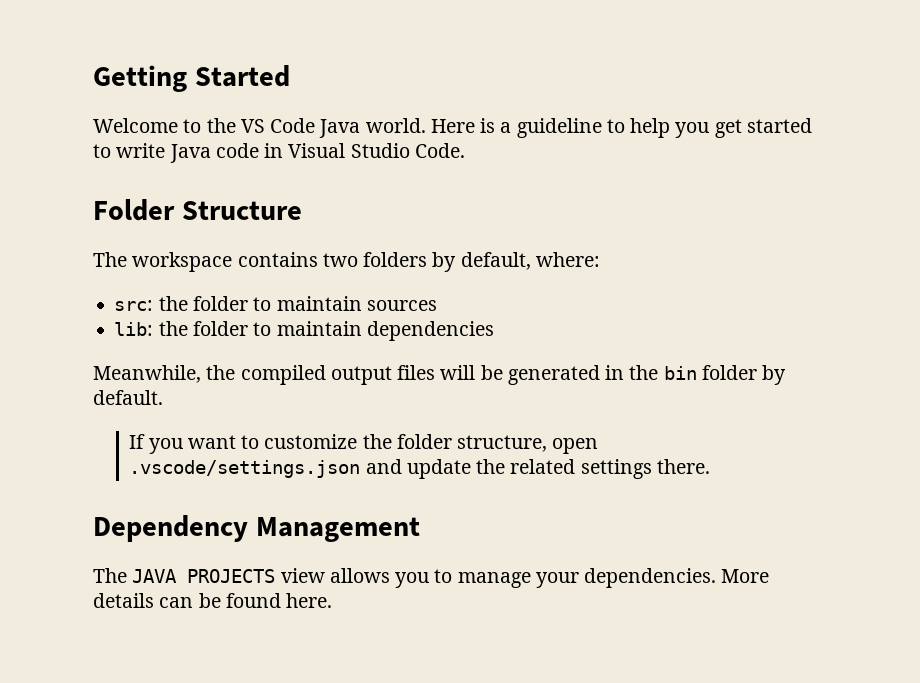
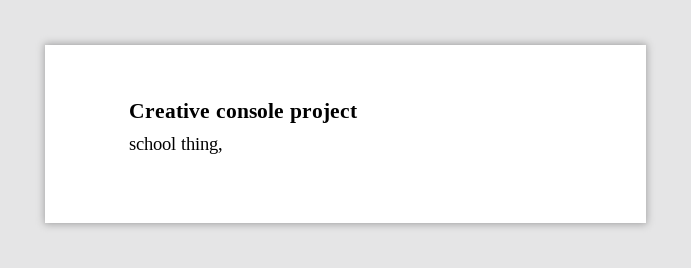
- Getting Started
- Welcome to the VS Code Java world. Here is a guideline to help you get started to write Java code in Visual Studio Code.
- Folder Structure
- The workspace contains two folders by default, where:
- src: the folder to maintain sources
- lib: the folder to maintain dependencies
- Meanwhile, the compiled output files will be generated in the bin folder by default.
- If you want to customize the folder structure, open .vscode/settings.json and update the related settings there.
- Dependency Management
- The JAVA PROJECTS view allows you to manage your dependencies. More details can be found here.
+ Creative console project
+ school thing,

